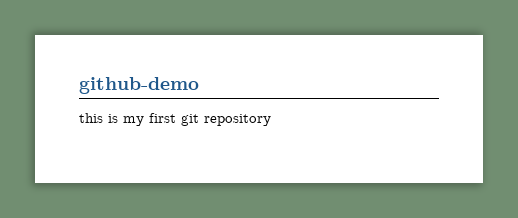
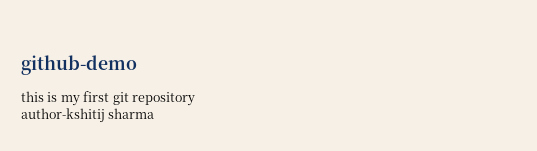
+ author-kshitij sharma

